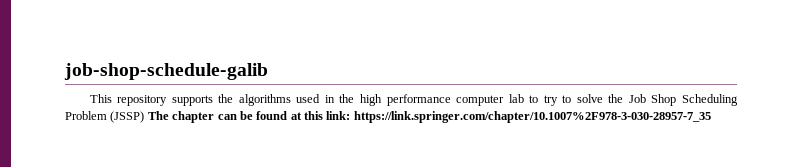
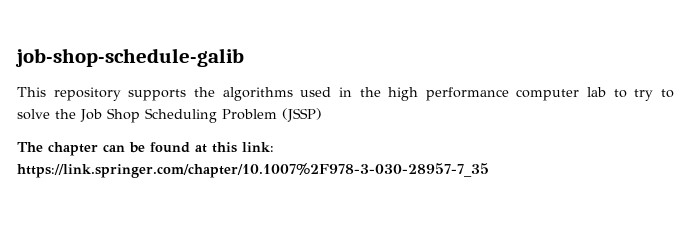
- This repository supports the algorithms used in the high performance computer lab to try to solve the Job Shop Scheduling Problem (JSSP) The chapter can be found at this link: https://link.springer.com/chapter/10.1007%2F978-3-030-28957-7_35
+ This repository supports the algorithms used in the high performance computer lab to try to solve the Job Shop Scheduling Problem (JSSP)
+ The chapter can be found at this link: https://link.springer.com/chapter/10.1007%2F978-3-030-28957-7_35

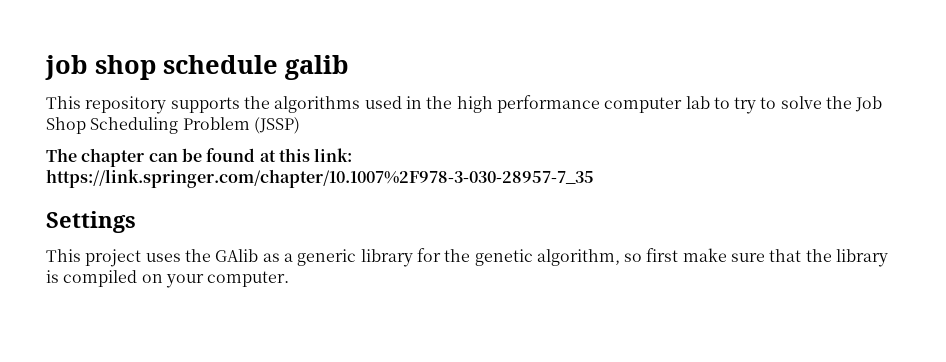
- job-shop-schedule-galib
+ job shop schedule galib
+ Settings
+ This project uses the GAlib as a generic library for the genetic algorithm, so first make sure that the library is compiled on your computer.

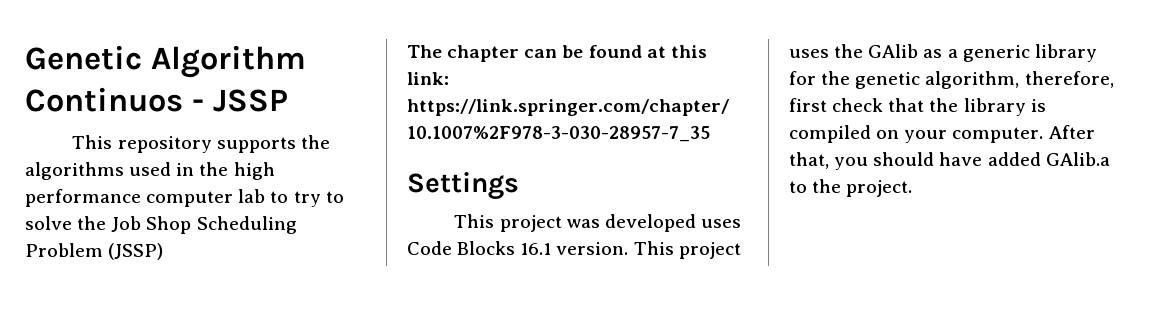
- job shop schedule galib
+ Genetic Algorithm Continuos - JSSP
- This project uses the GAlib as a generic library for the genetic algorithm, so first make sure that the library is compiled on your computer.
+ This project was developed uses Code Blocks 16.1 version. This project uses the GAlib as a generic library for the genetic algorithm, therefore, first check that the library is compiled on your computer.
+ After that, you should have added GAlib.a to the project.

